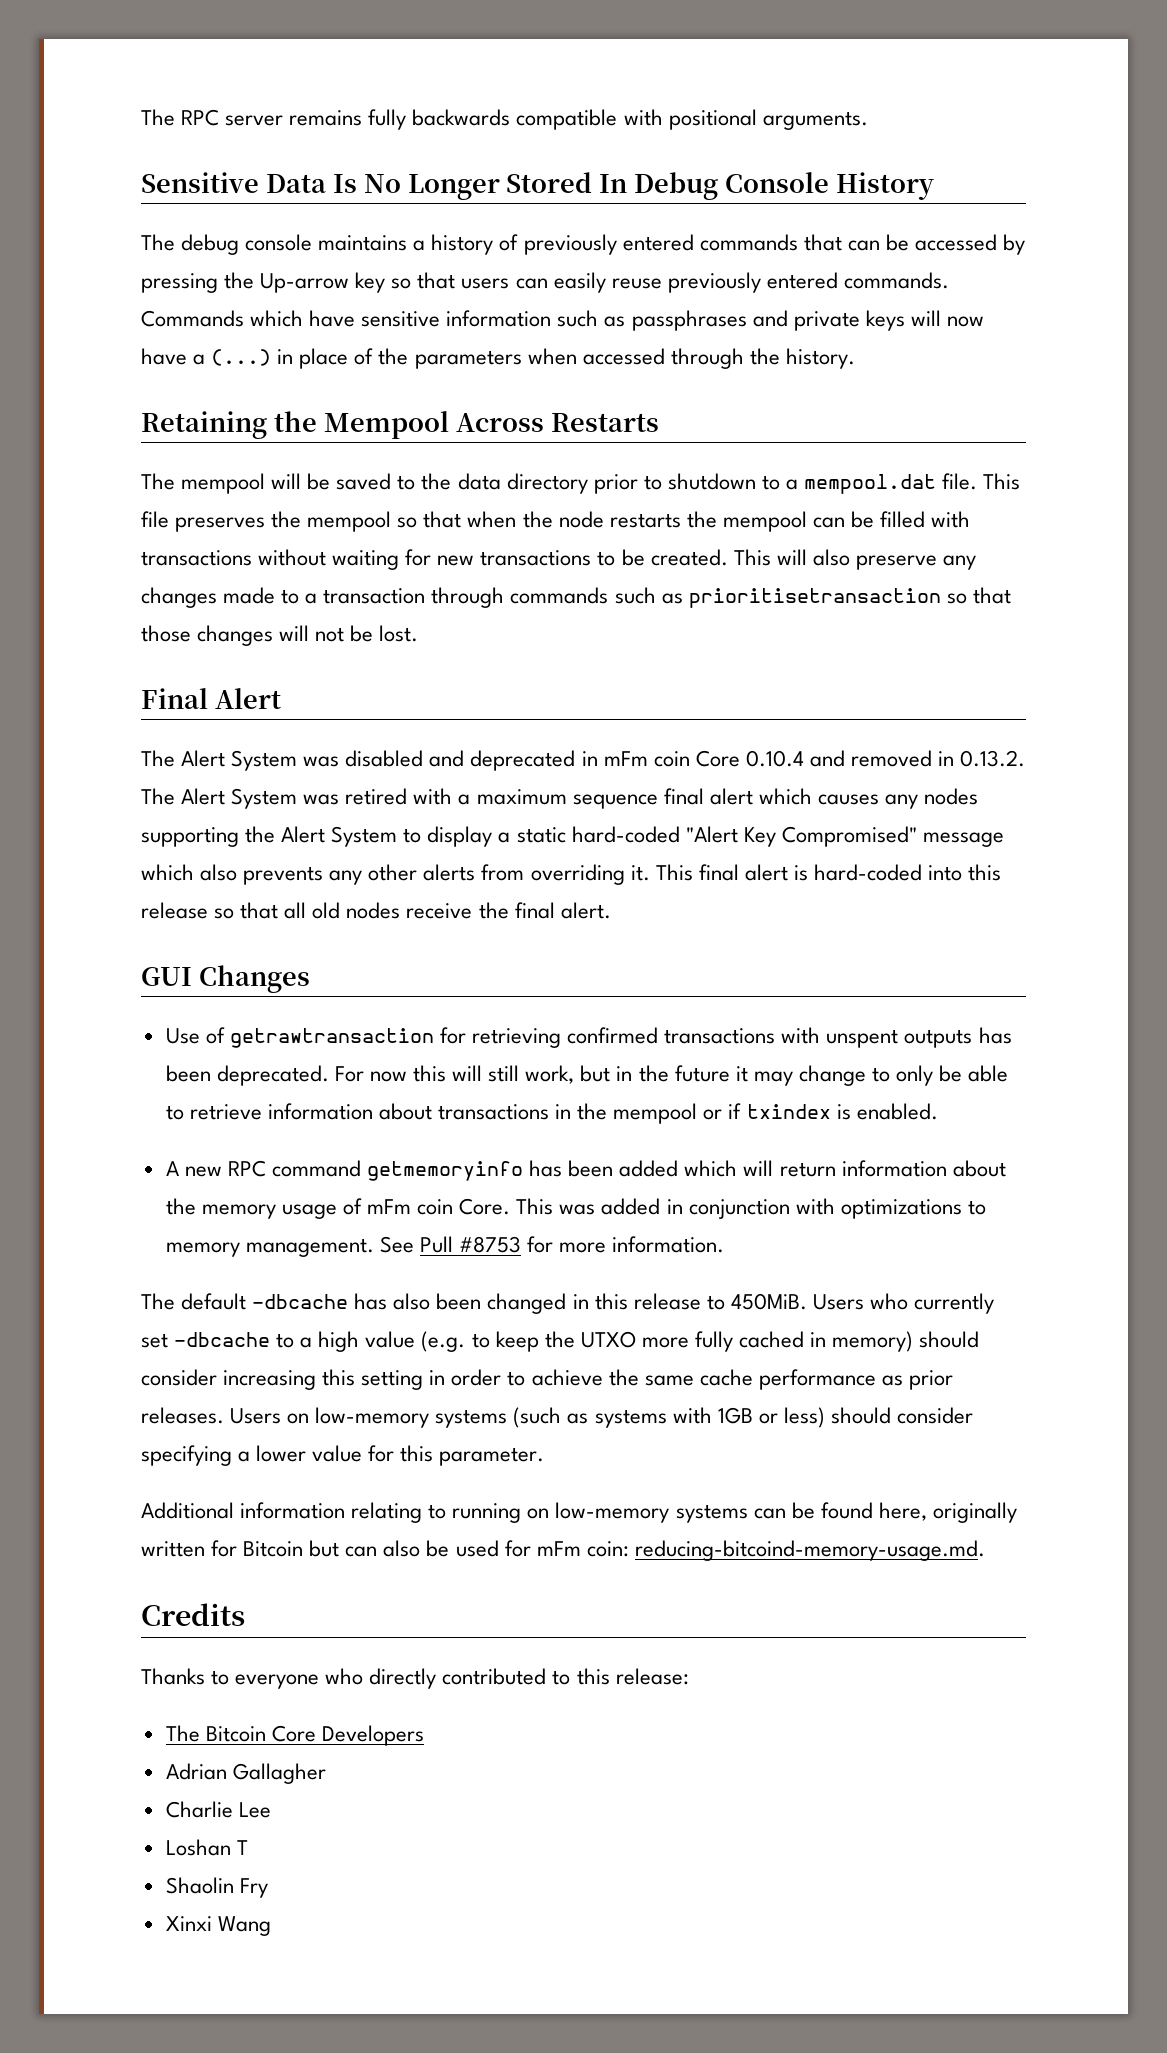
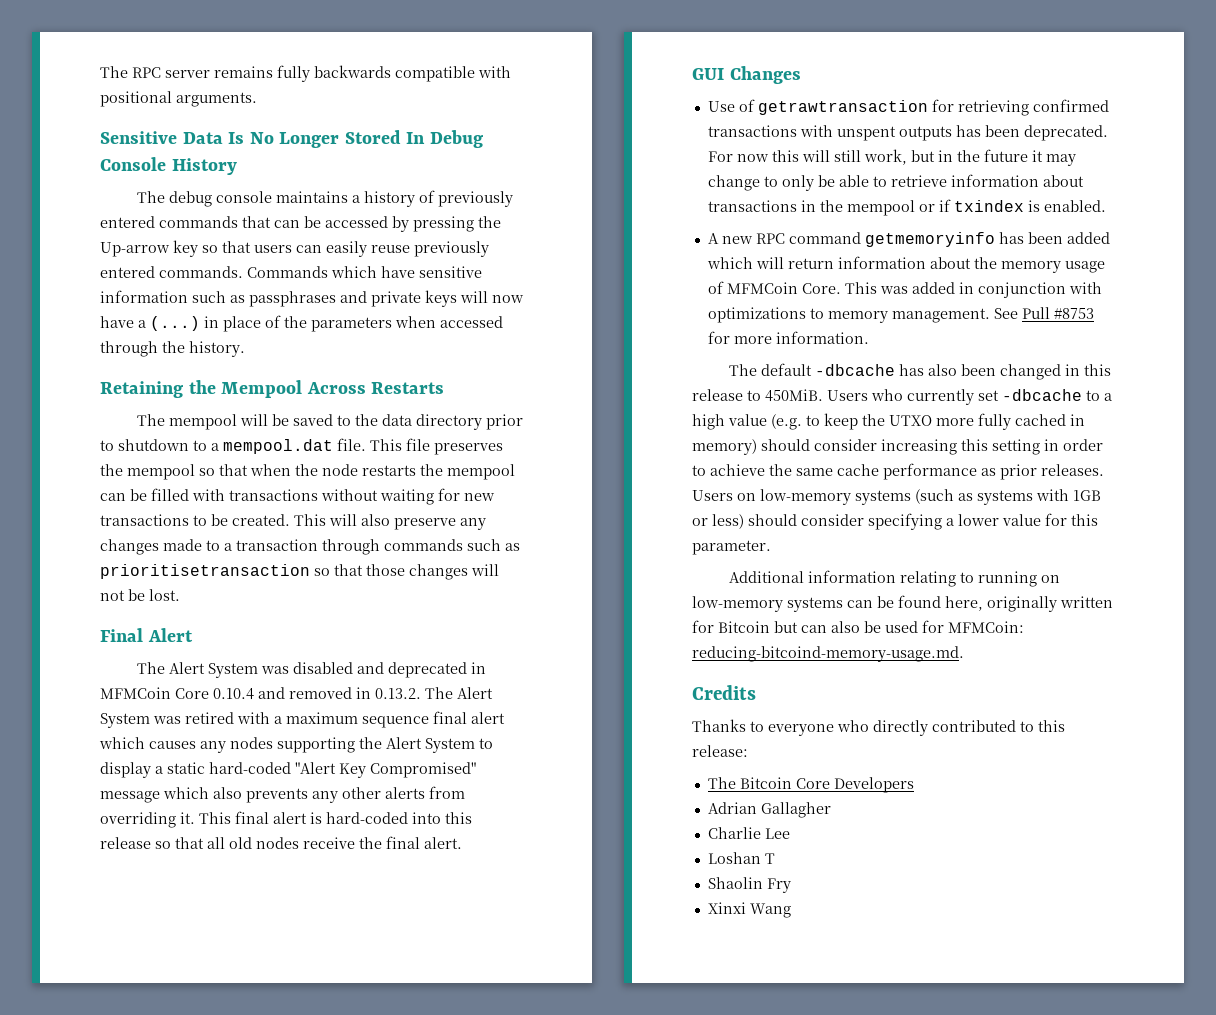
- The Alert System was disabled and deprecated in mFm coin Core 0.10.4 and removed in 0.13.2. The Alert System was retired with a maximum sequence final alert which causes any nodes supporting the Alert System to display a static hard-coded "Alert Key Compromised" message which also prevents any other alerts from overriding it.
+ The Alert System was disabled and deprecated in MFMCoin Core 0.10.4 and removed in 0.13.2. The Alert System was retired with a maximum sequence final alert which causes any nodes supporting the Alert System to display a static hard-coded "Alert Key Compromised" message which also prevents any other alerts from overriding it.
- A new RPC command getmemoryinfo has been added which will return information about the memory usage of mFm coin Core.
+ A new RPC command getmemoryinfo has been added which will return information about the memory usage of MFMCoin Core.
- Additional information relating to running on low-memory systems can be found here, originally written for Bitcoin but can also be used for mFm coin: reducing-bitcoind-memory-usage.md.
+ Additional information relating to running on low-memory systems can be found here, originally written for Bitcoin but can also be used for MFMCoin: reducing-bitcoind-memory-usage.md.

